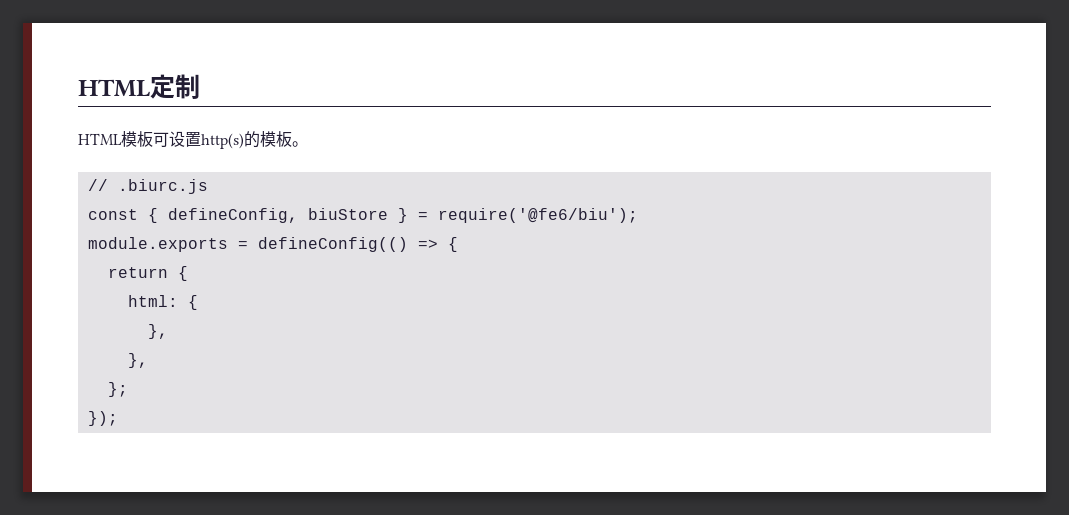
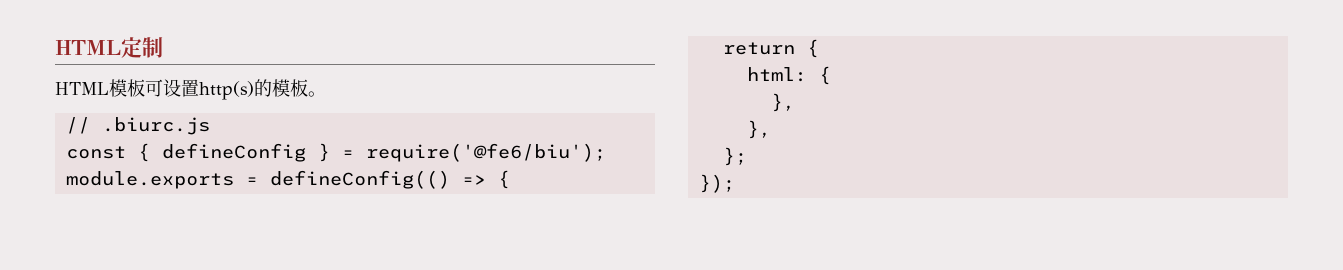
- const { defineConfig, biuStore } = require('@fe6/biu');
+ const { defineConfig } = require('@fe6/biu');

